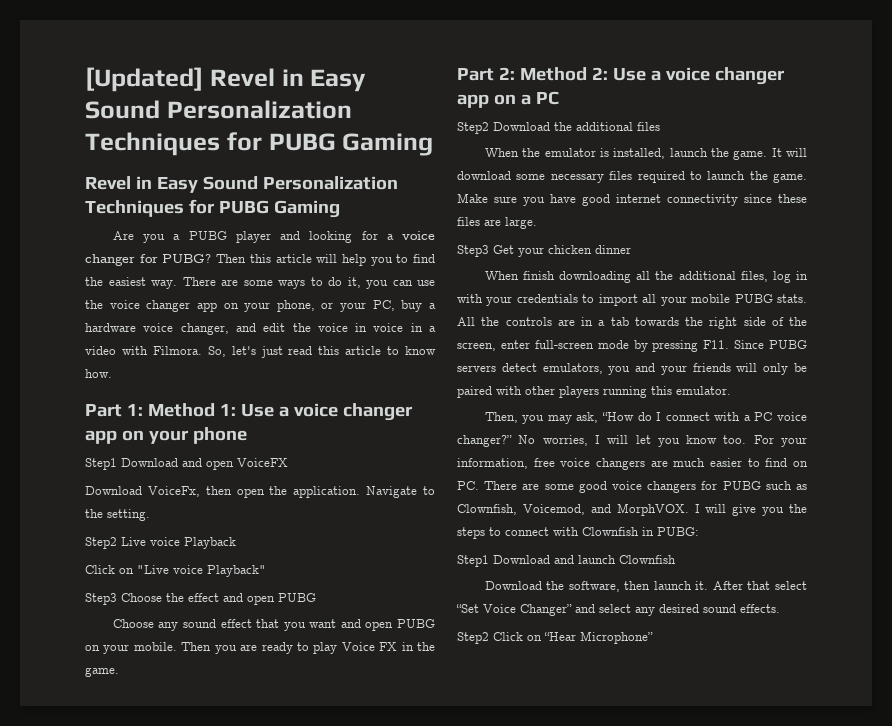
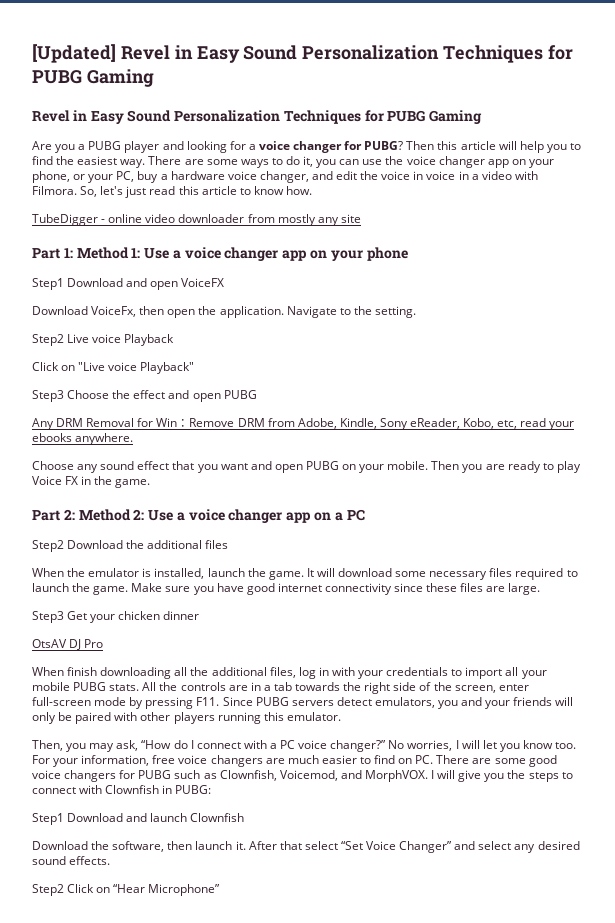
+ TubeDigger - online video downloader from mostly any site
+ Any DRM Removal for Win：Remove DRM from Adobe, Kindle, Sony eReader, Kobo, etc, read your ebooks anywhere.
+ OtsAV DJ Pro

